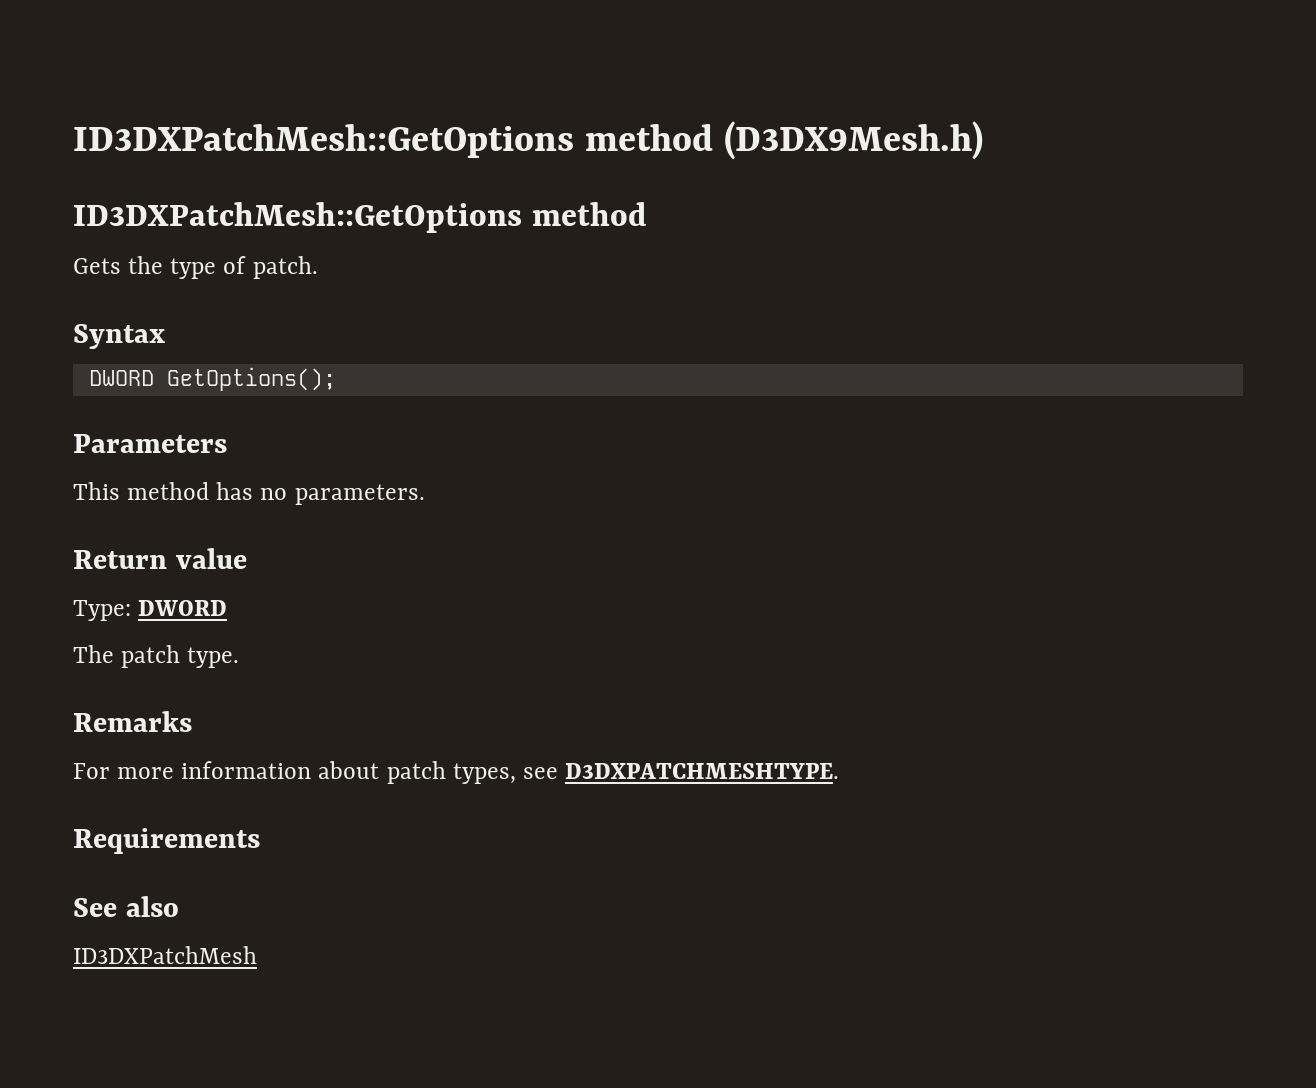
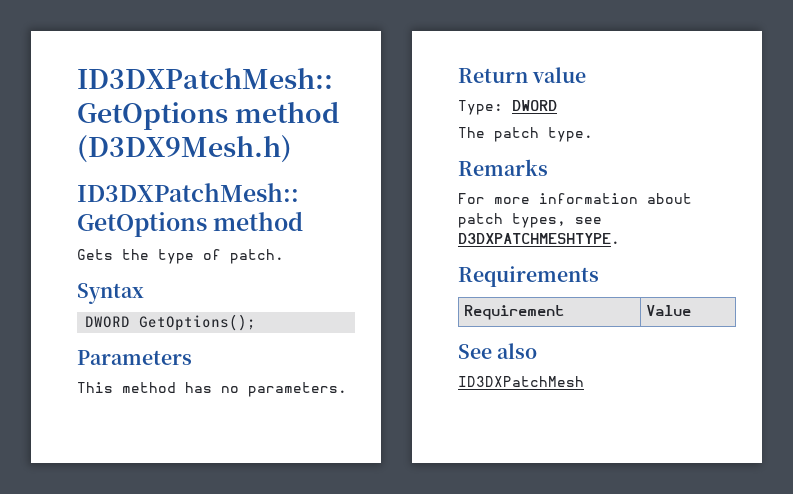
+ Requirement | Value

